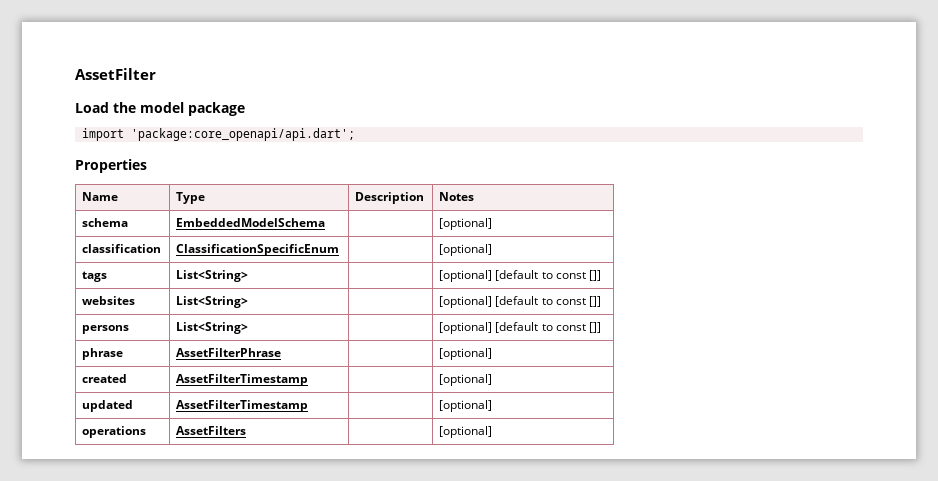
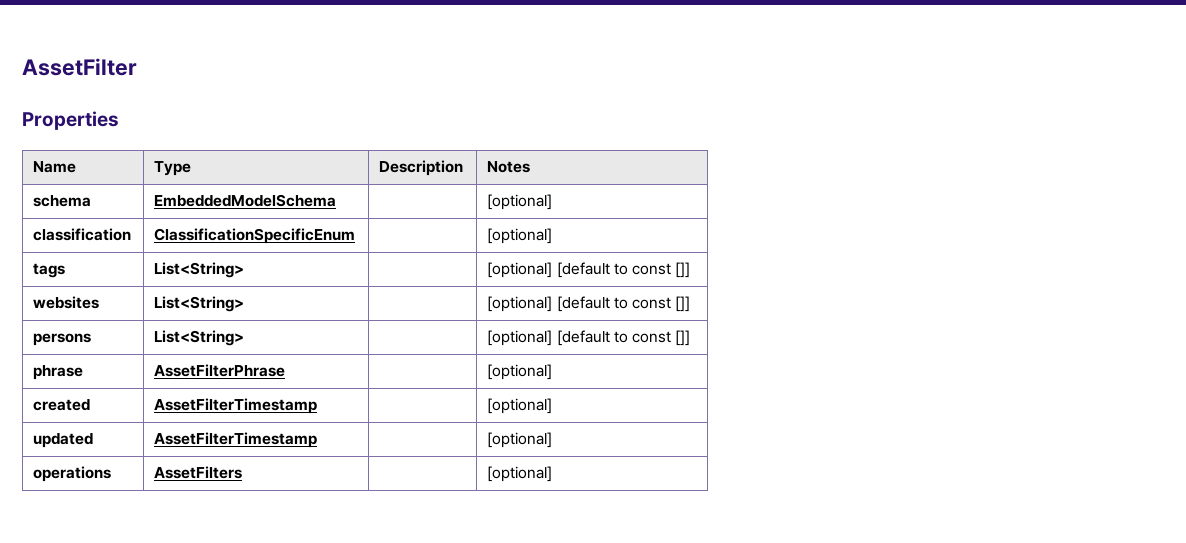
- Load the model package
- import 'package:core_openapi/api.dart';

